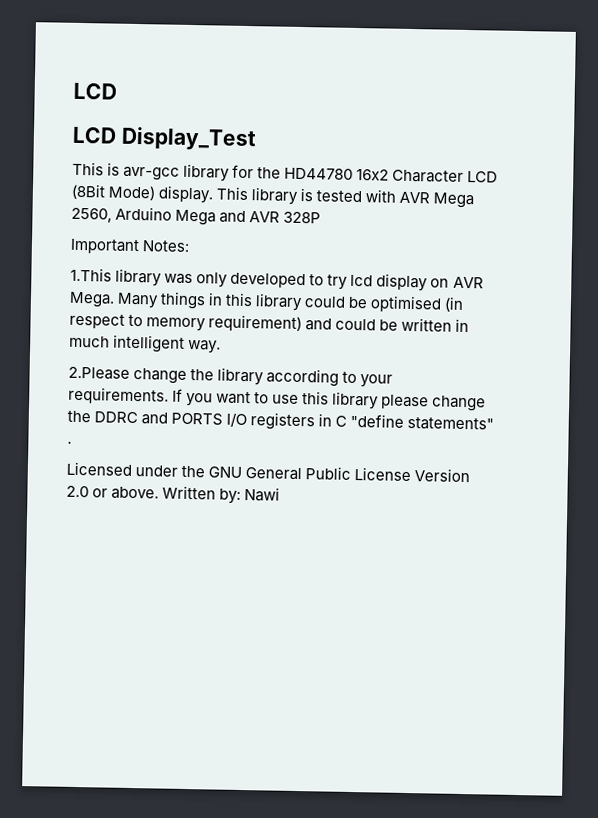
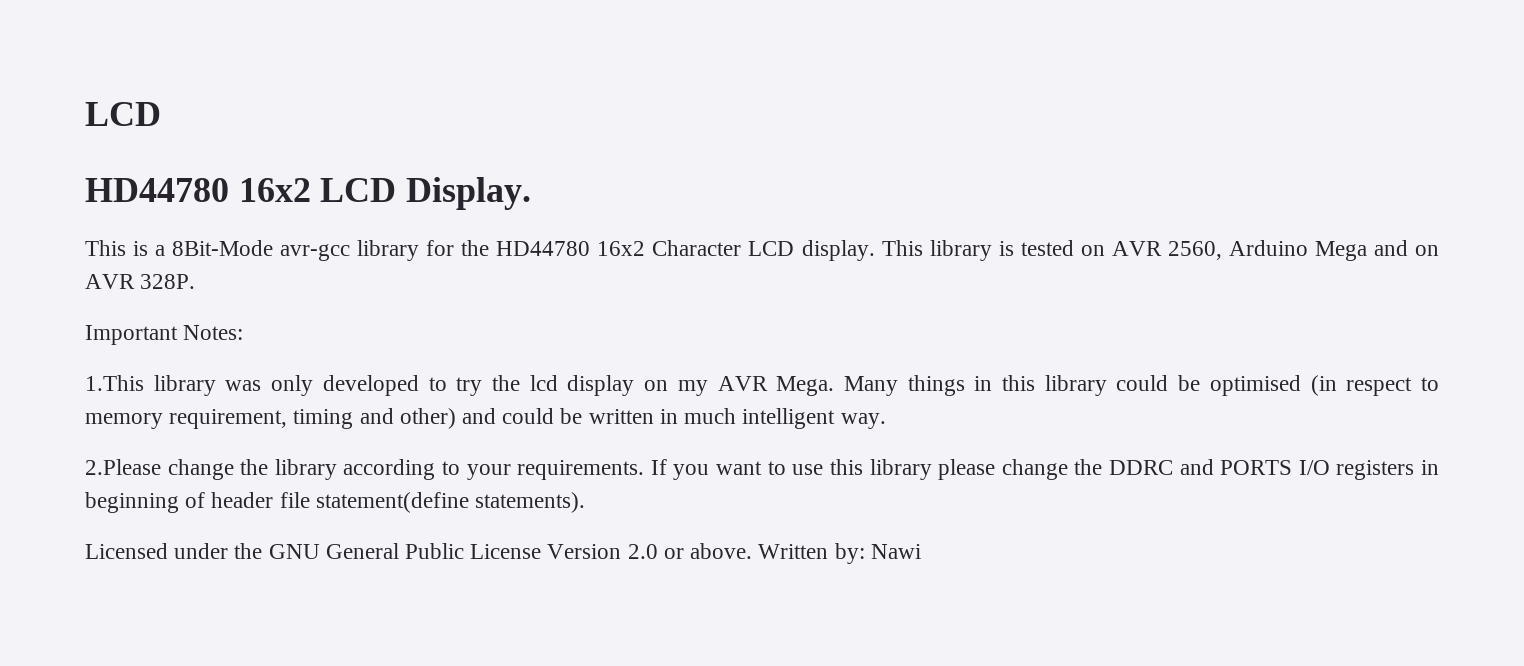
- LCD Display_Test
+ HD44780 16x2 LCD Display.
- This is avr-gcc library for the HD44780 16x2 Character LCD (8Bit Mode) display.
+ This is a 8Bit-Mode avr-gcc library for the HD44780 16x2 Character LCD display.
- This library is tested with AVR Mega 2560, Arduino Mega and AVR 328P
+ This library is tested on AVR 2560, Arduino Mega and on AVR 328P.
- 1.This library was only developed to try lcd display on AVR Mega.
+ 1.This library was only developed to try the lcd display on my AVR Mega.
- Many things in this library could be optimised (in respect to memory requirement) and could be written in much intelligent way.
+ Many things in this library could be optimised (in respect to memory requirement, timing and other) and could be written in much intelligent way.
- If you want to use this library please change the DDRC and PORTS I/O registers in C "define statements" .
+ If you want to use this library please change the DDRC and PORTS I/O registers in beginning of header file statement(define statements).

